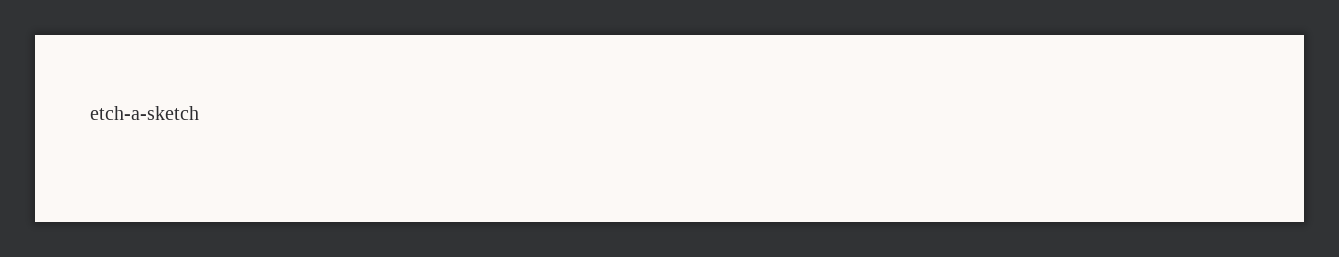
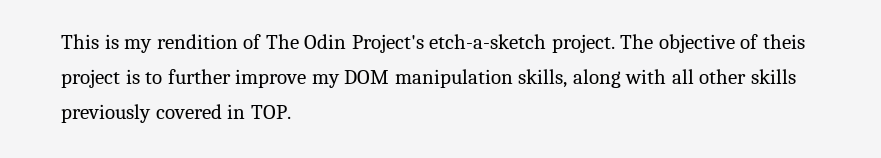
- etch-a-sketch
+ This is my rendition of The Odin Project's etch-a-sketch project. The objective of theis project is to further improve my DOM manipulation skills, along with all other skills previously covered in TOP.

